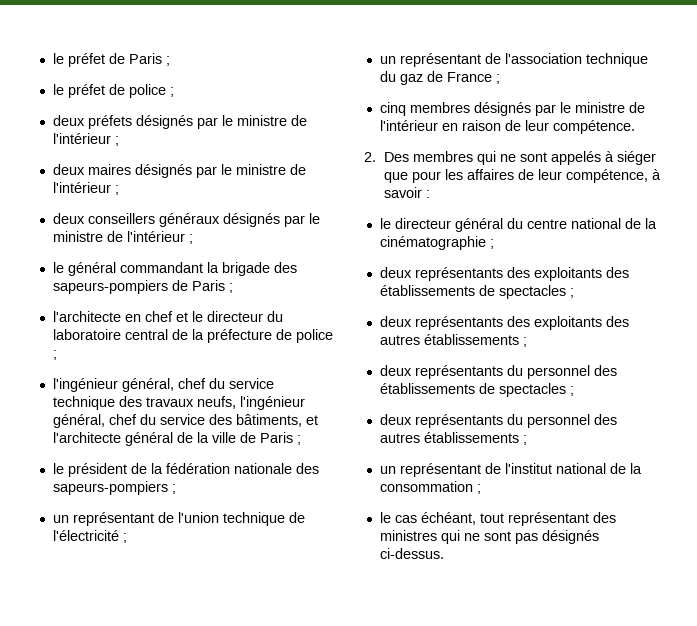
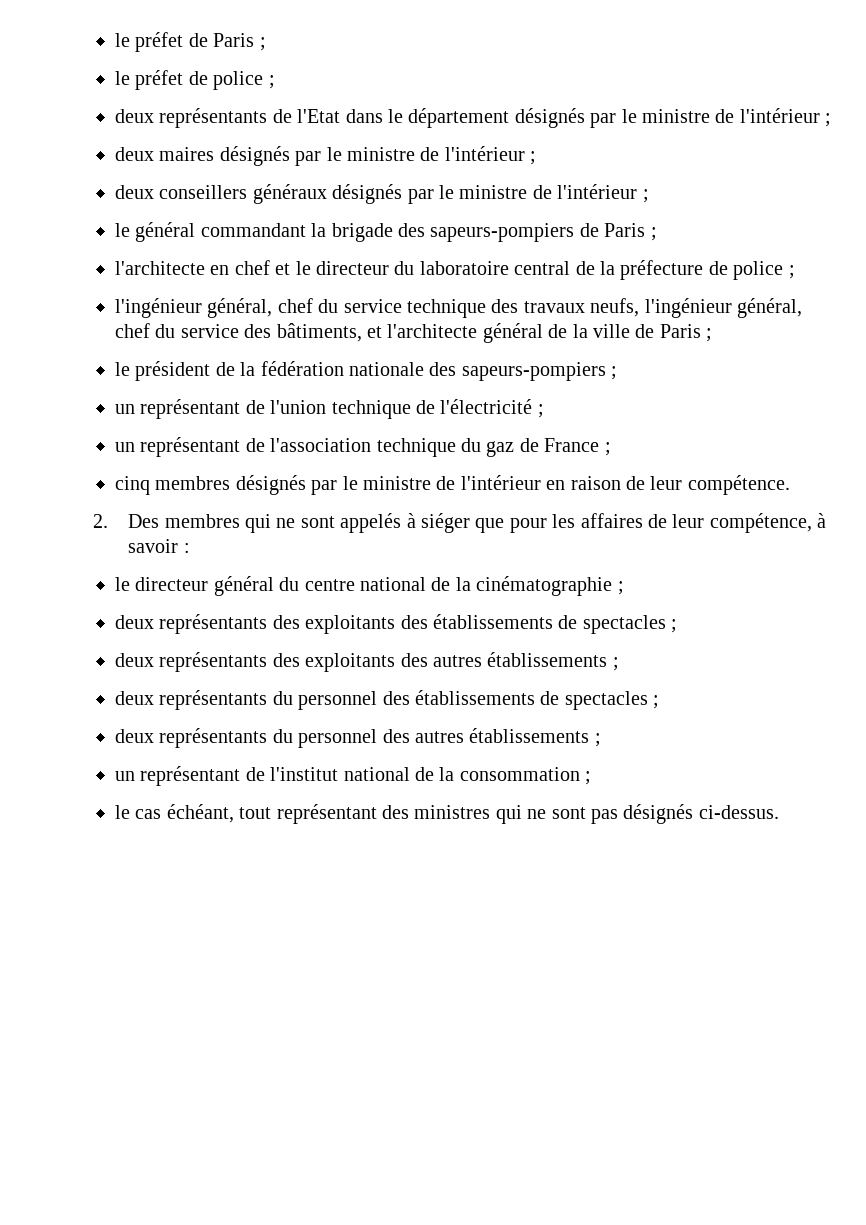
- deux préfets désignés par le ministre de l'intérieur ;
+ deux représentants de l'Etat dans le département désignés par le ministre de l'intérieur ;

